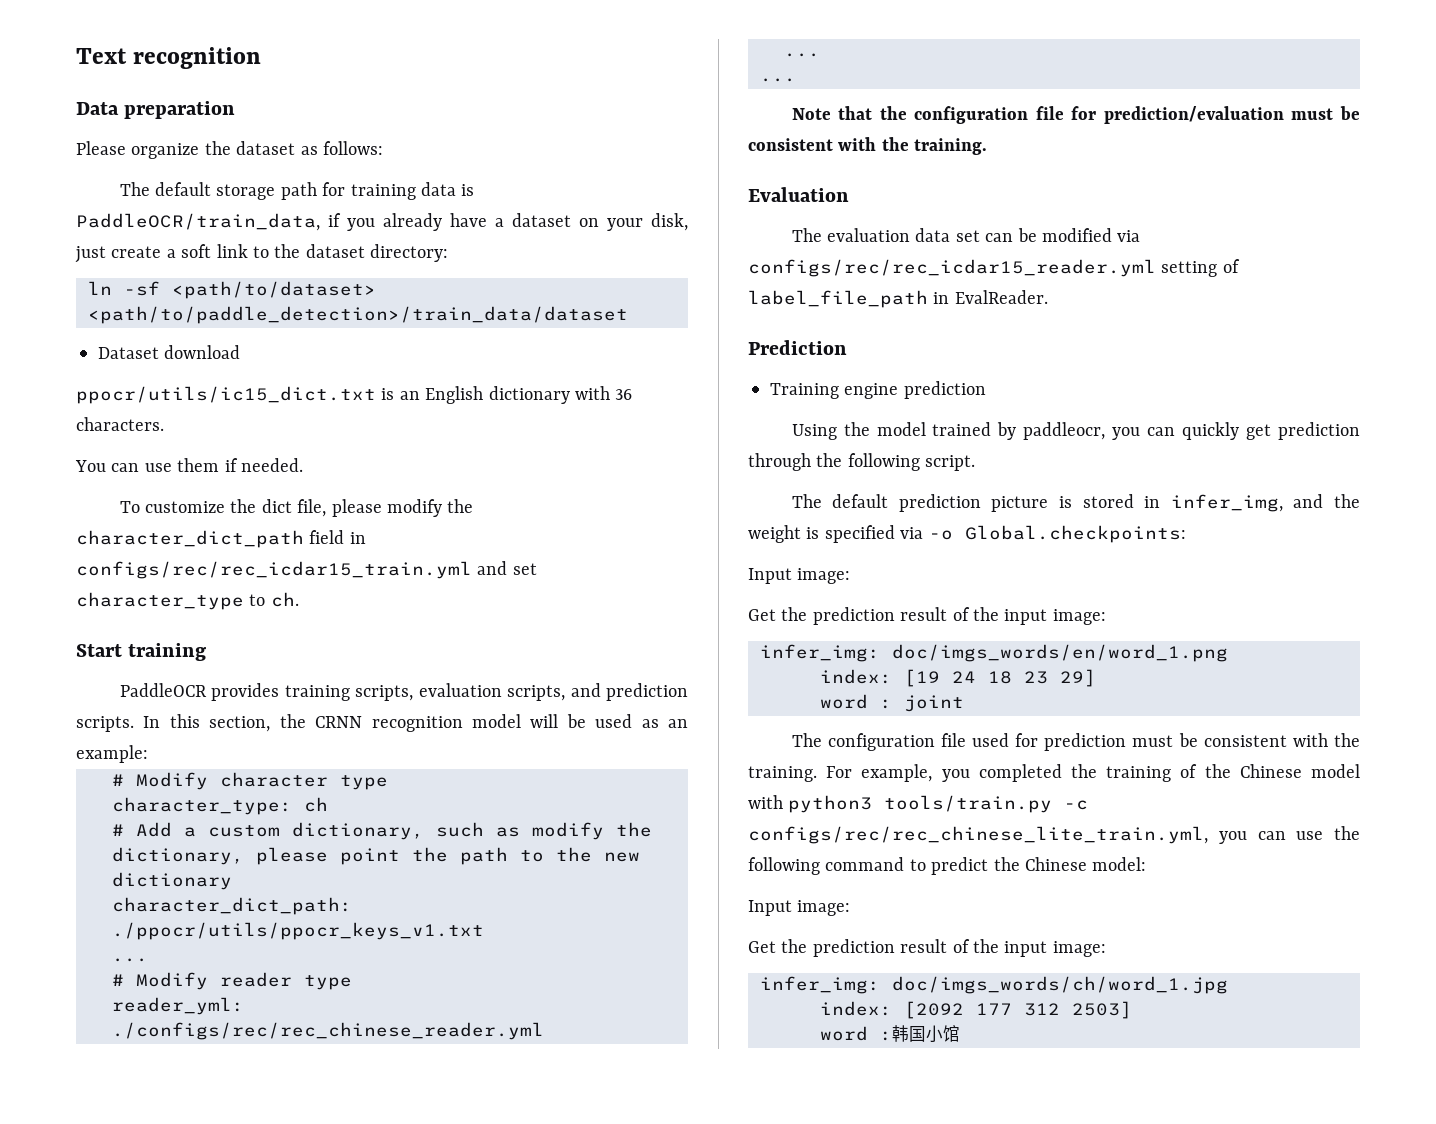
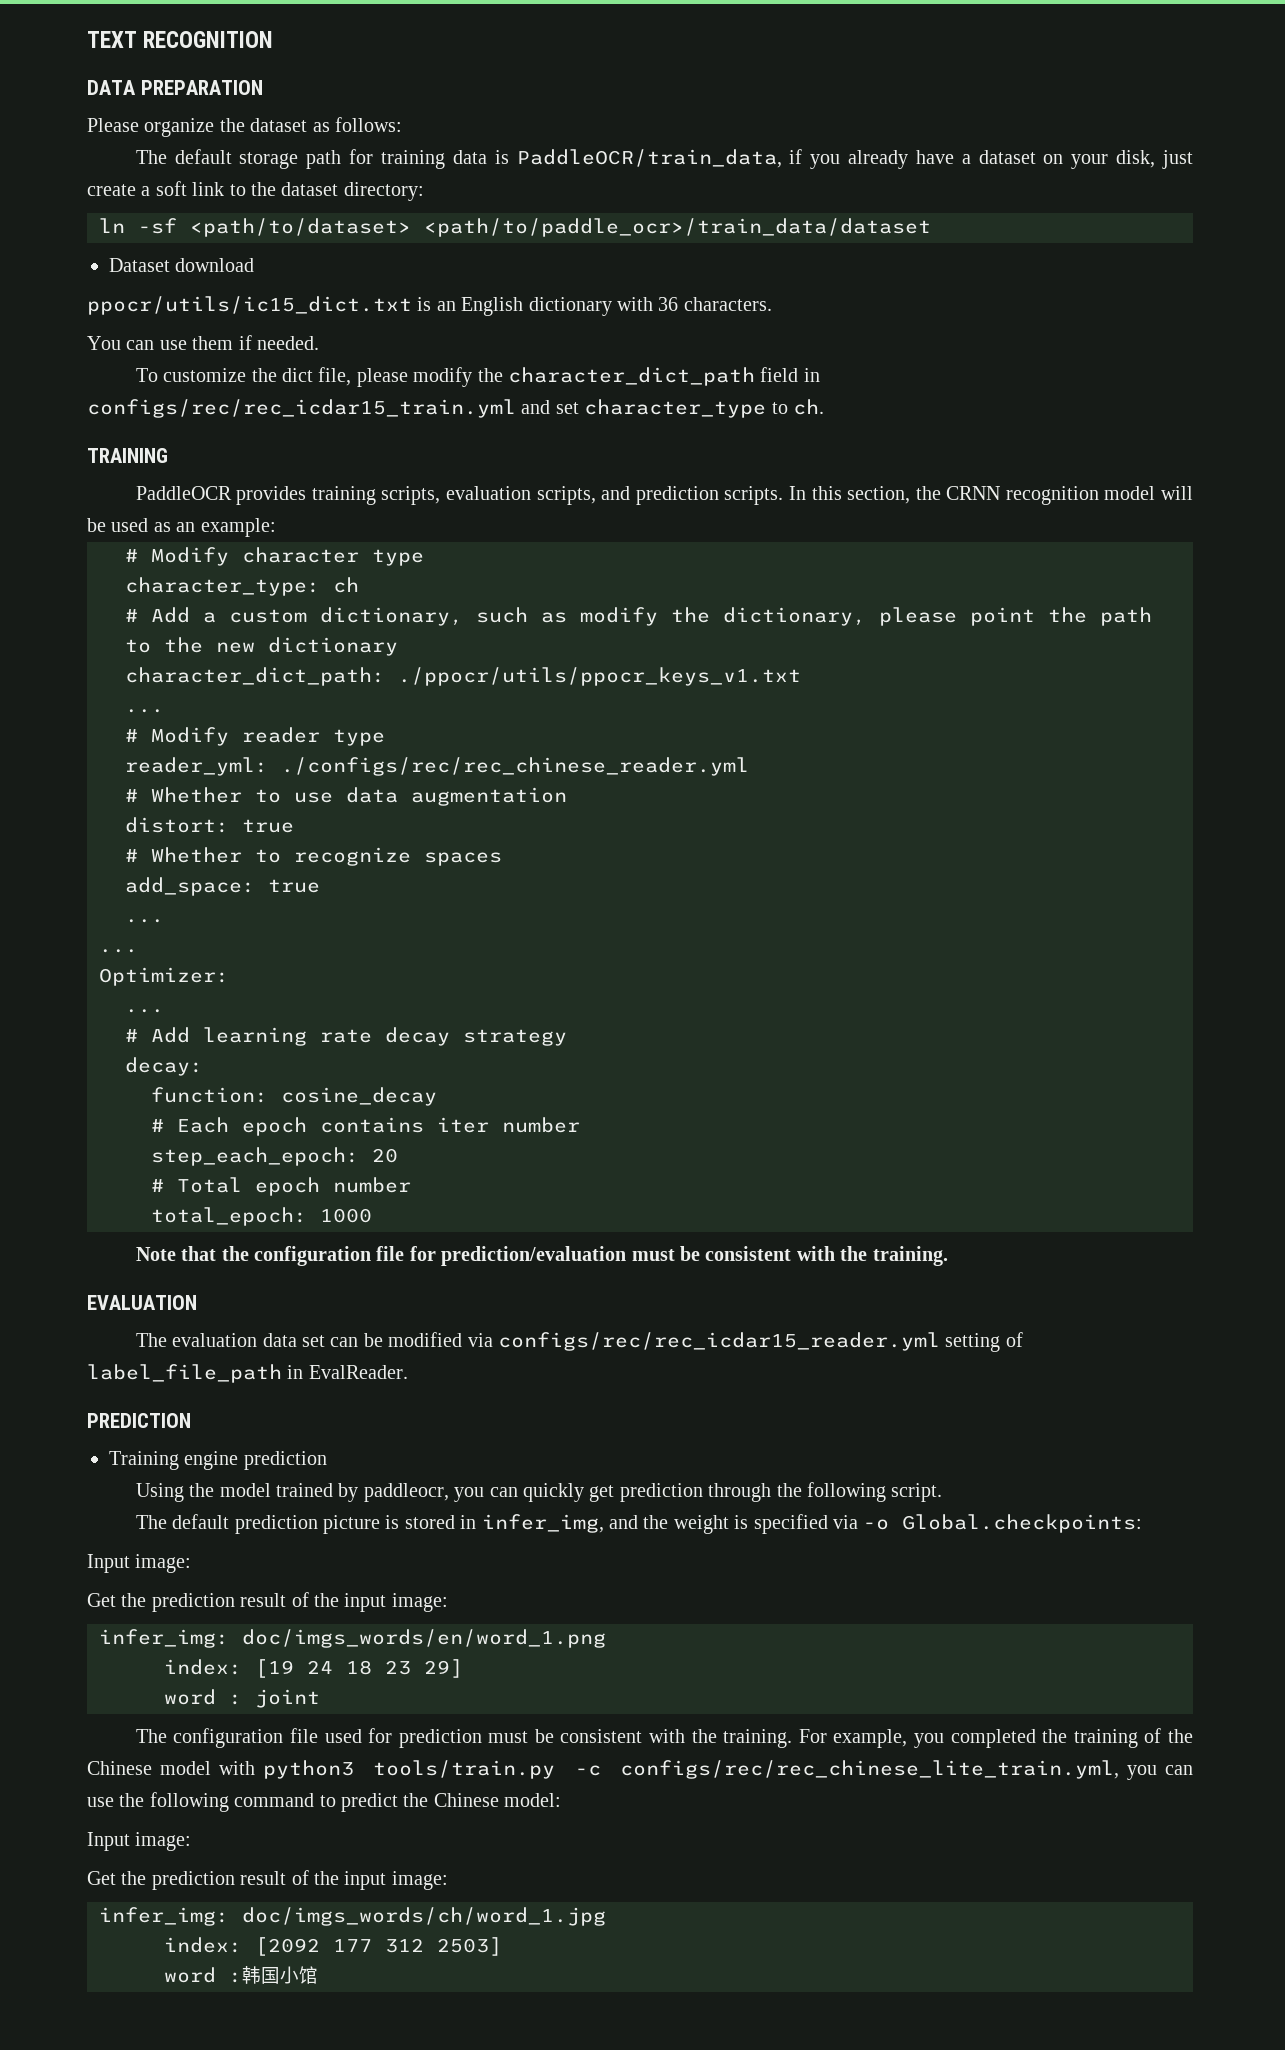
- Text recognition
- Data preparation
+ TEXT RECOGNITION
+ DATA PREPARATION
- ln -sf <path/to/dataset> <path/to/paddle_detection>/train_data/dataset
+ ln -sf <path/to/dataset> <path/to/paddle_ocr>/train_data/dataset
- Start training
+ TRAINING
  reader_yml: ./configs/rec/rec_chinese_reader.yml
+ # Whether to use data augmentation
+ distort: true
+ # Whether to recognize spaces
+ add_space: true
  ...
  ...
+ Optimizer:
+ ...
+ # Add learning rate decay strategy
+ decay:
+ function: cosine_decay
+ # Each epoch contains iter number
+ step_each_epoch: 20
+ # Total epoch number
+ total_epoch: 1000
- Evaluation
+ EVALUATION
- Prediction
+ PREDICTION

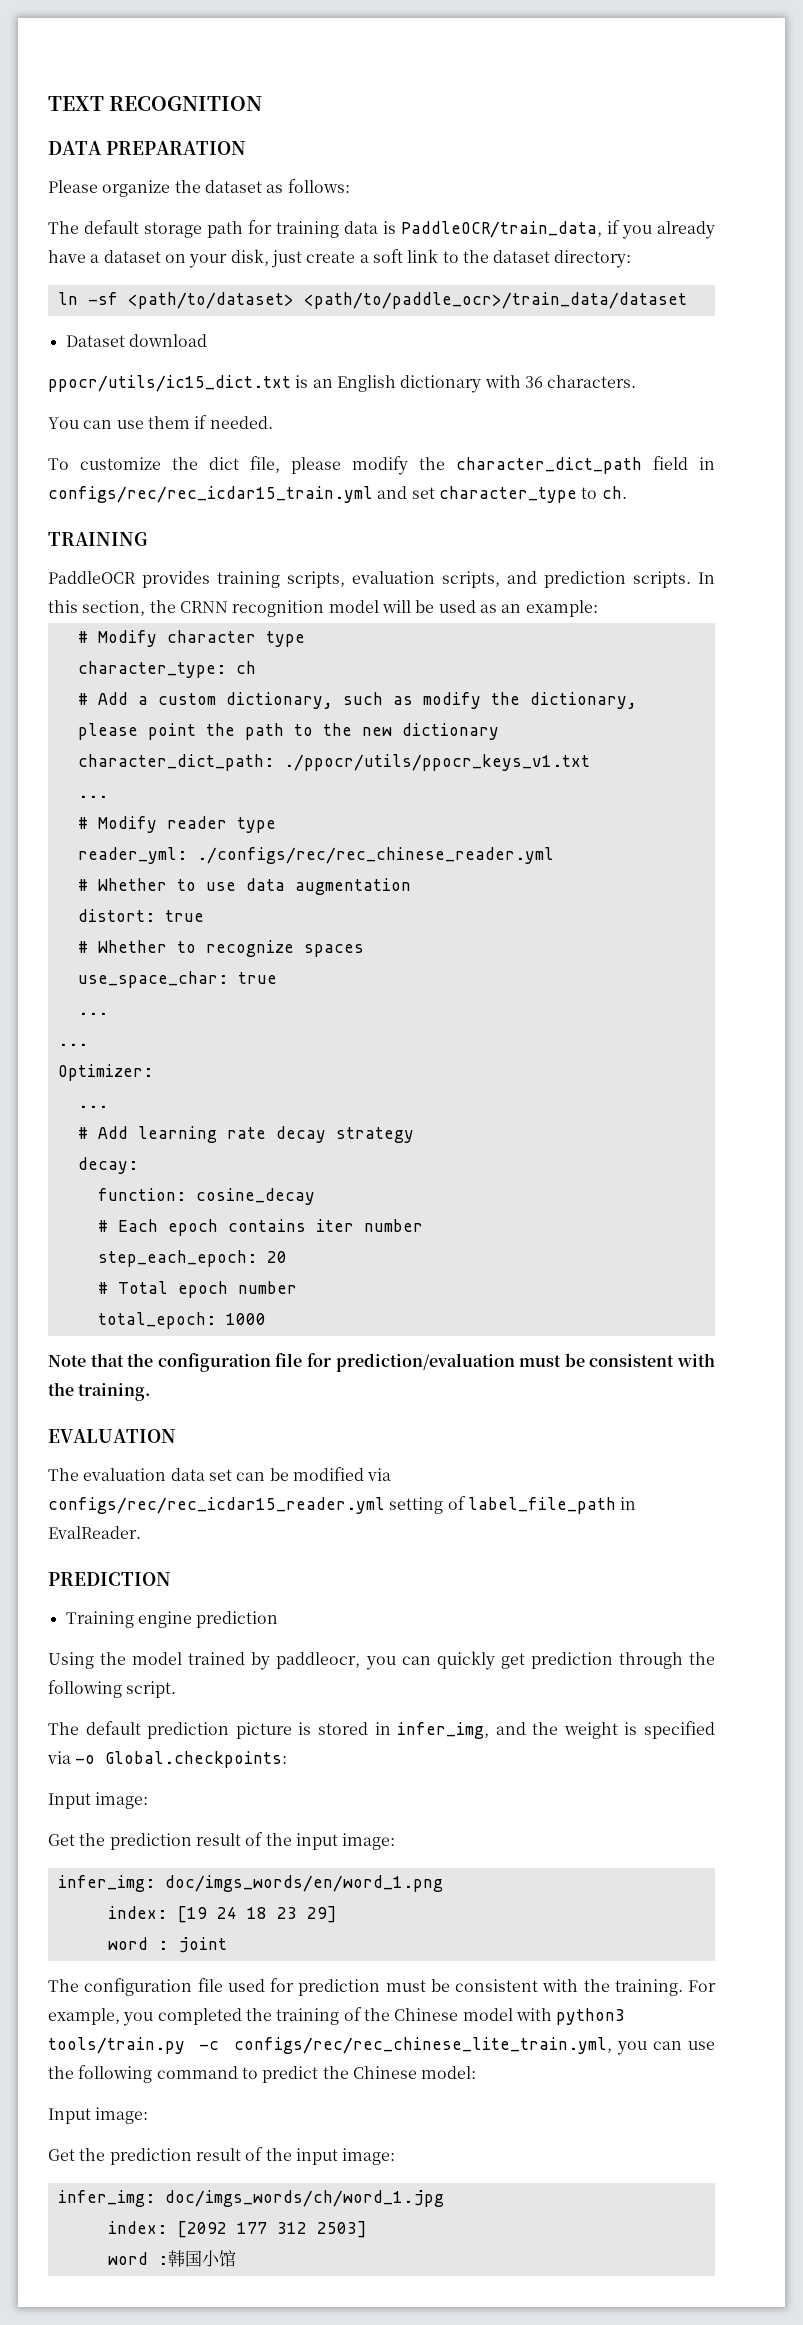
- add_space: true
+ use_space_char: true

